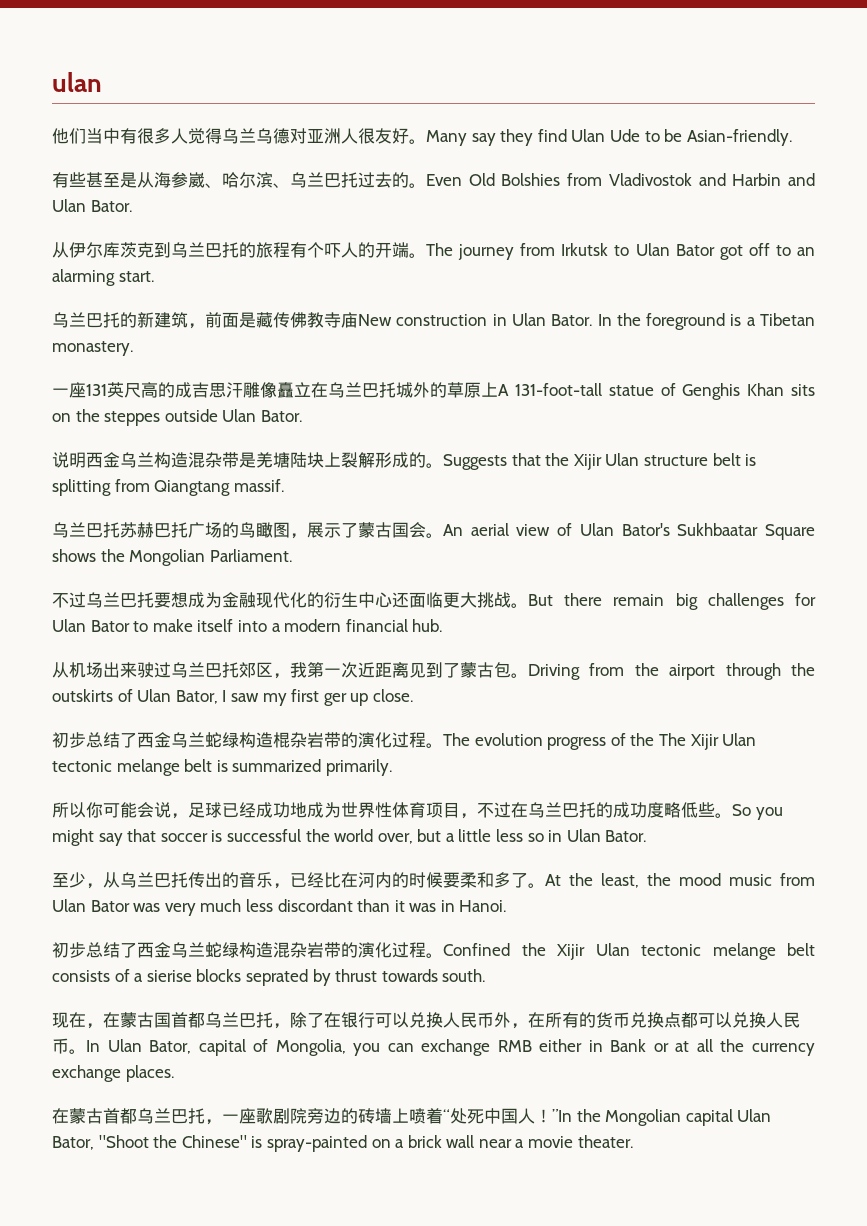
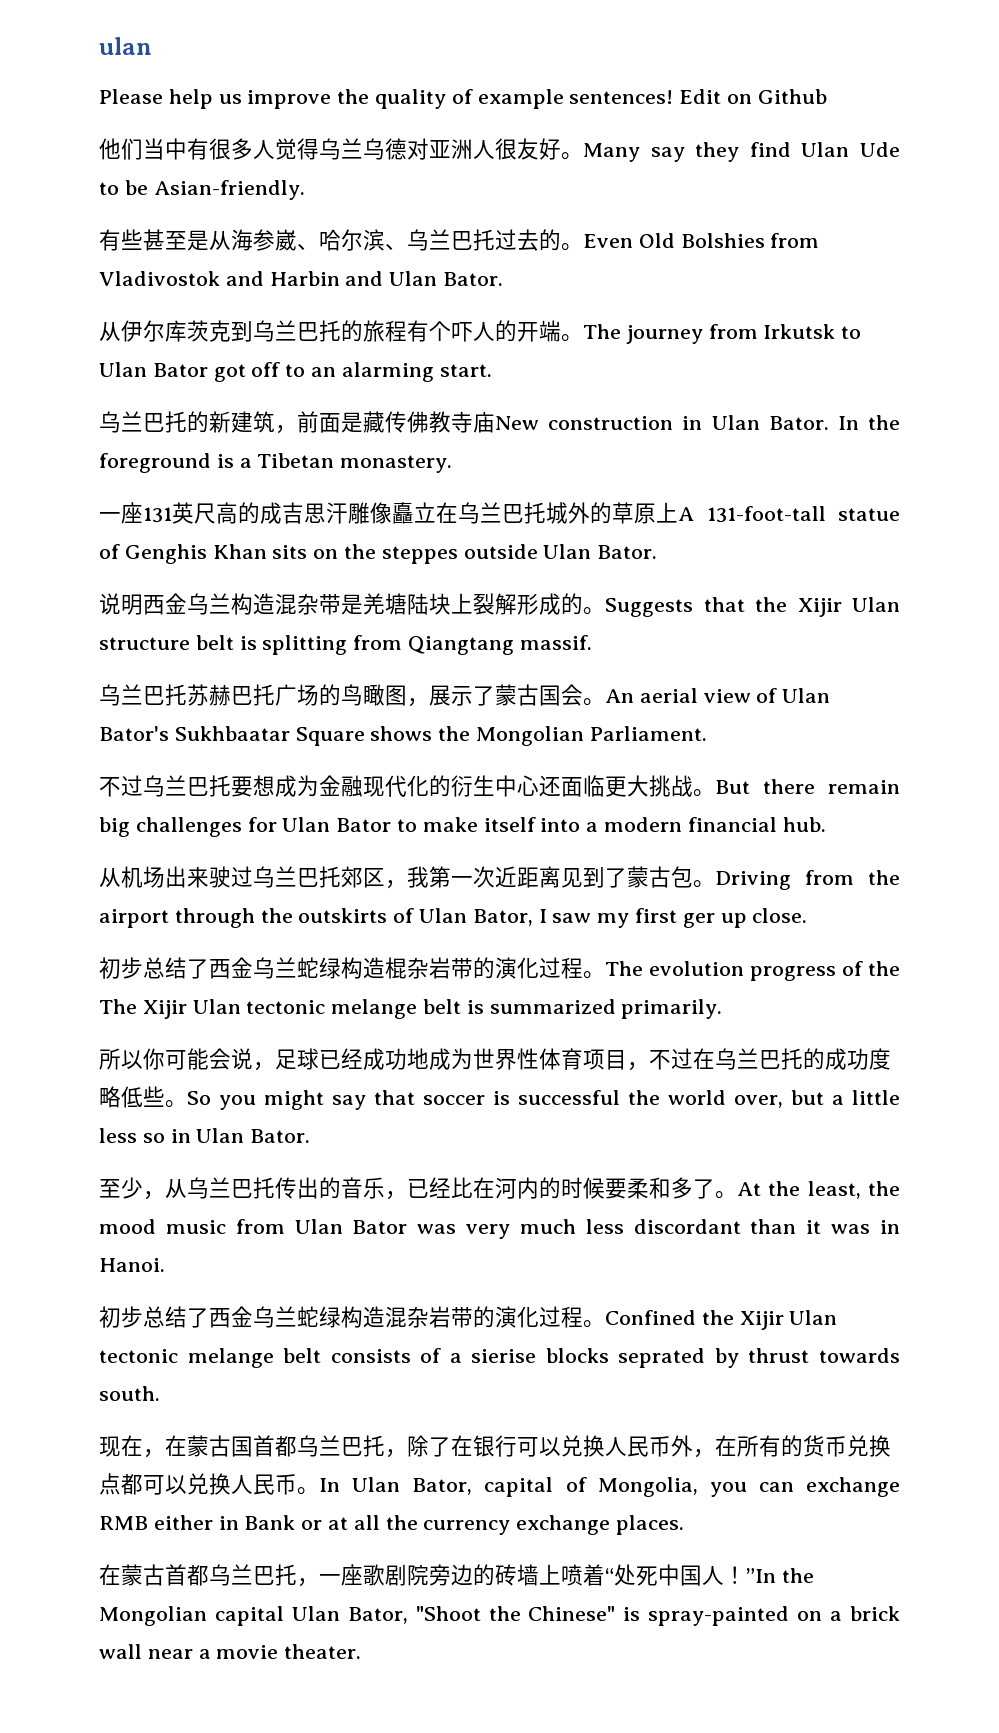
+ Please help us improve the quality of example sentences! Edit on Github

